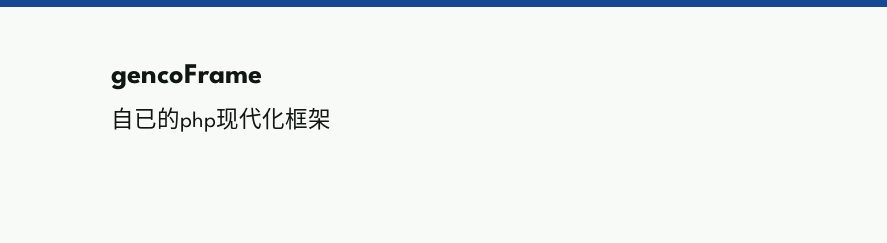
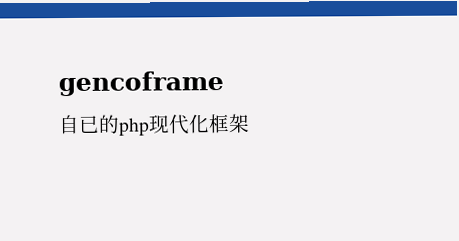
- gencoFrame
+ gencoframe

